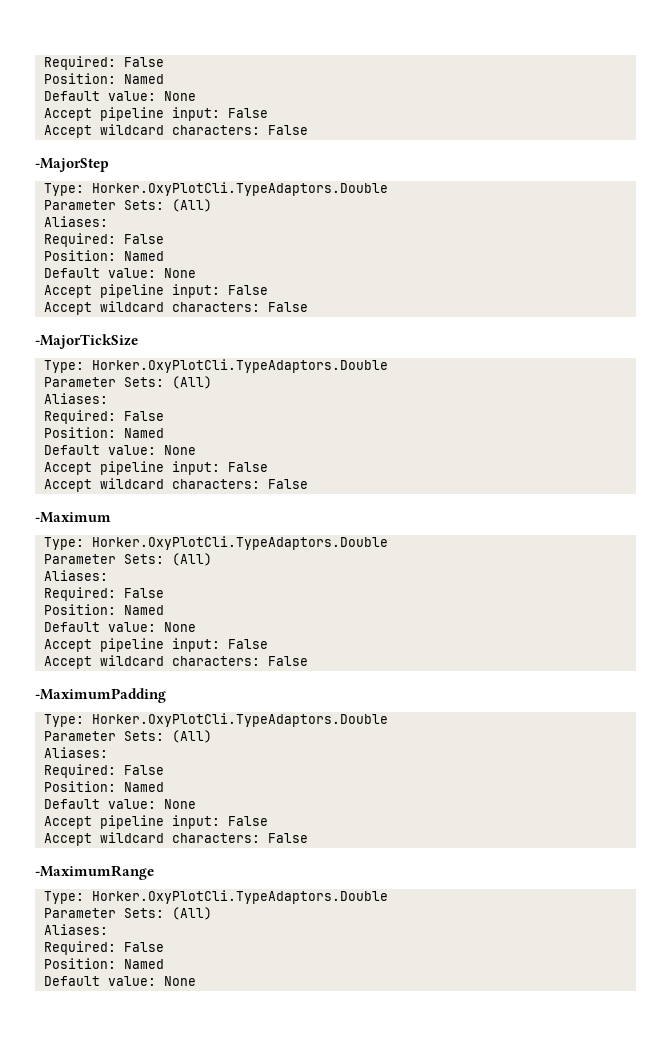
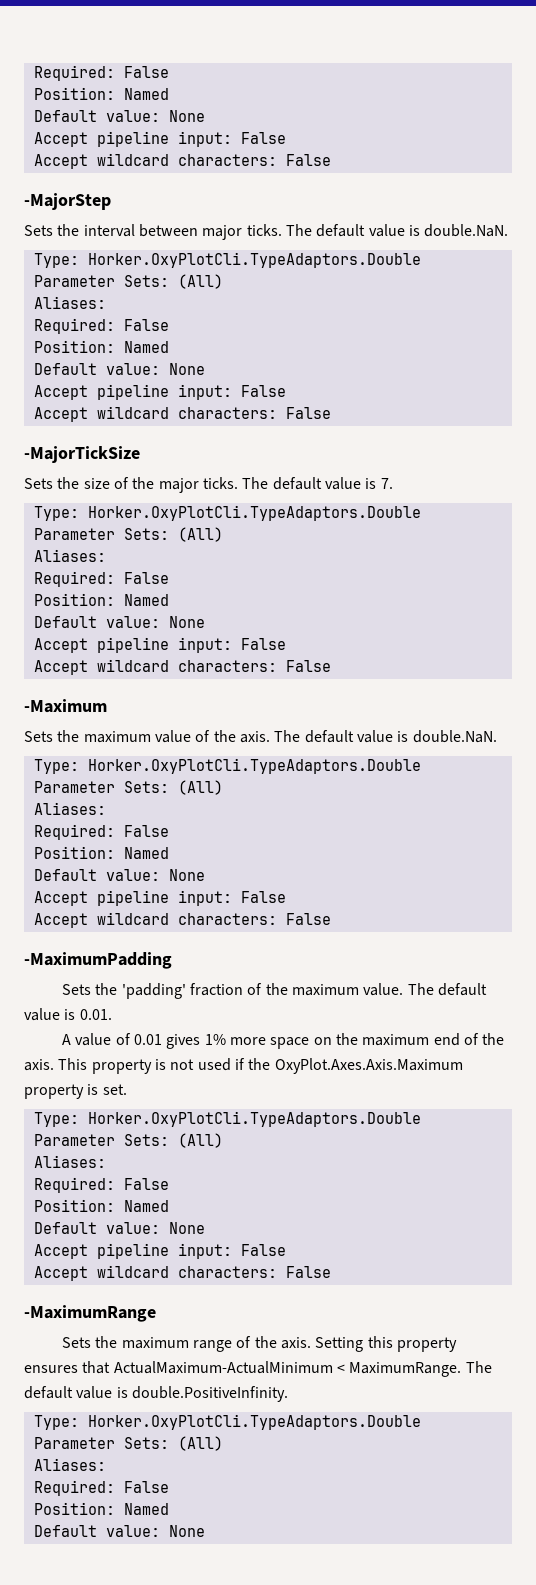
+ Sets the interval between major ticks. The default value is double.NaN.
+ Sets the size of the major ticks. The default value is 7.
+ Sets the maximum value of the axis. The default value is double.NaN.
+ Sets the 'padding' fraction of the maximum value. The default value is 0.01.
+ A value of 0.01 gives 1% more space on the maximum end of the axis. This property is not used if the OxyPlot.Axes.Axis.Maximum property is set.
+ Sets the maximum range of the axis. Setting this property ensures that ActualMaximum-ActualMinimum < MaximumRange. The default value is double.PositiveInfinity.

